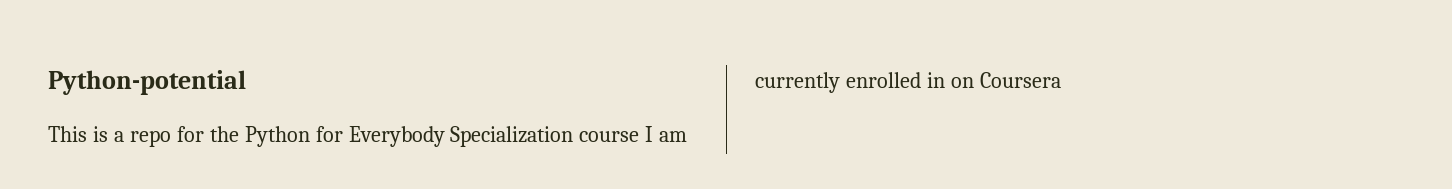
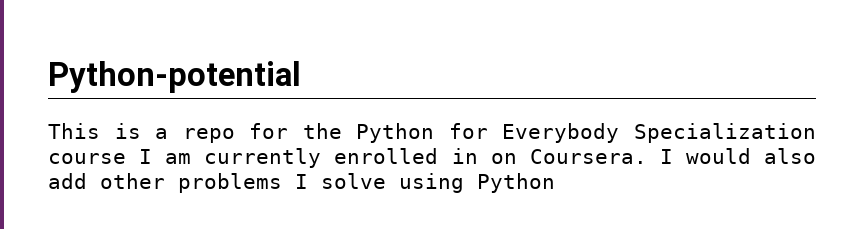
- This is a repo for the Python for Everybody Specialization course I am currently enrolled in on Coursera
+ This is a repo for the Python for Everybody Specialization course I am currently enrolled in on Coursera. I would also add other problems I solve using Python

